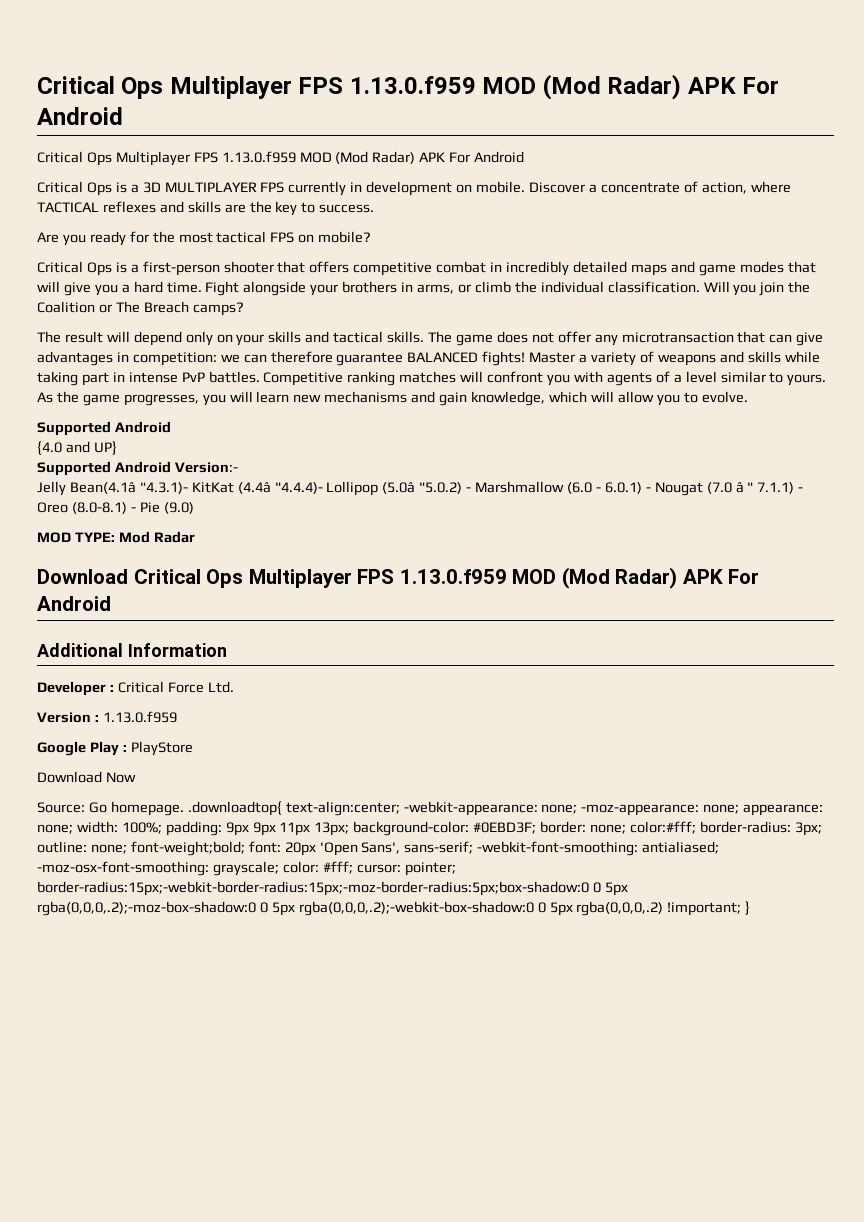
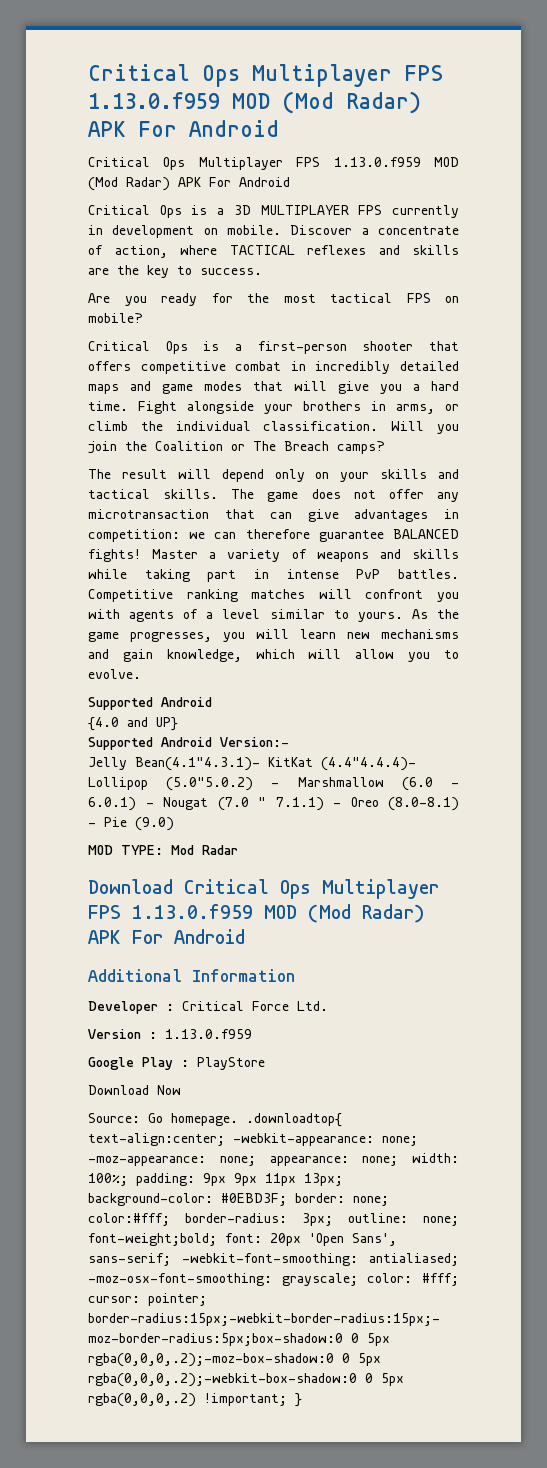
- Jelly Bean(4.1â "4.3.1)- KitKat (4.4â "4.4.4)- Lollipop (5.0â "5.0.2) - Marshmallow (6.0 - 6.0.1) - Nougat (7.0 â " 7.1.1) - Oreo (8.0-8.1) - Pie (9.0)
+ Jelly Bean(4.1"4.3.1)- KitKat (4.4"4.4.4)- Lollipop (5.0"5.0.2) - Marshmallow (6.0 - 6.0.1) - Nougat (7.0 " 7.1.1) - Oreo (8.0-8.1) - Pie (9.0)

